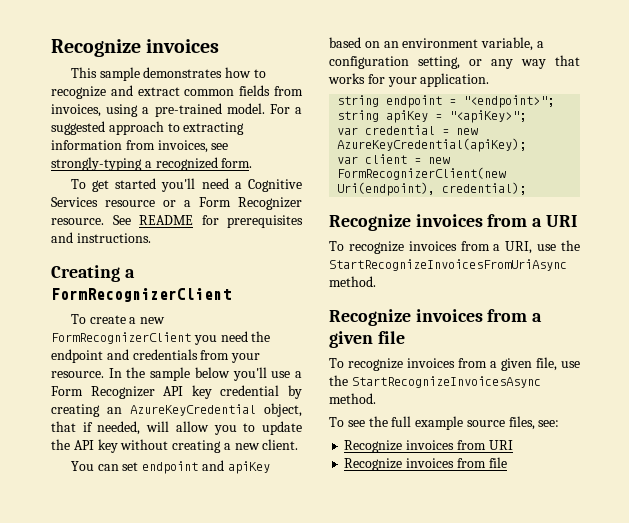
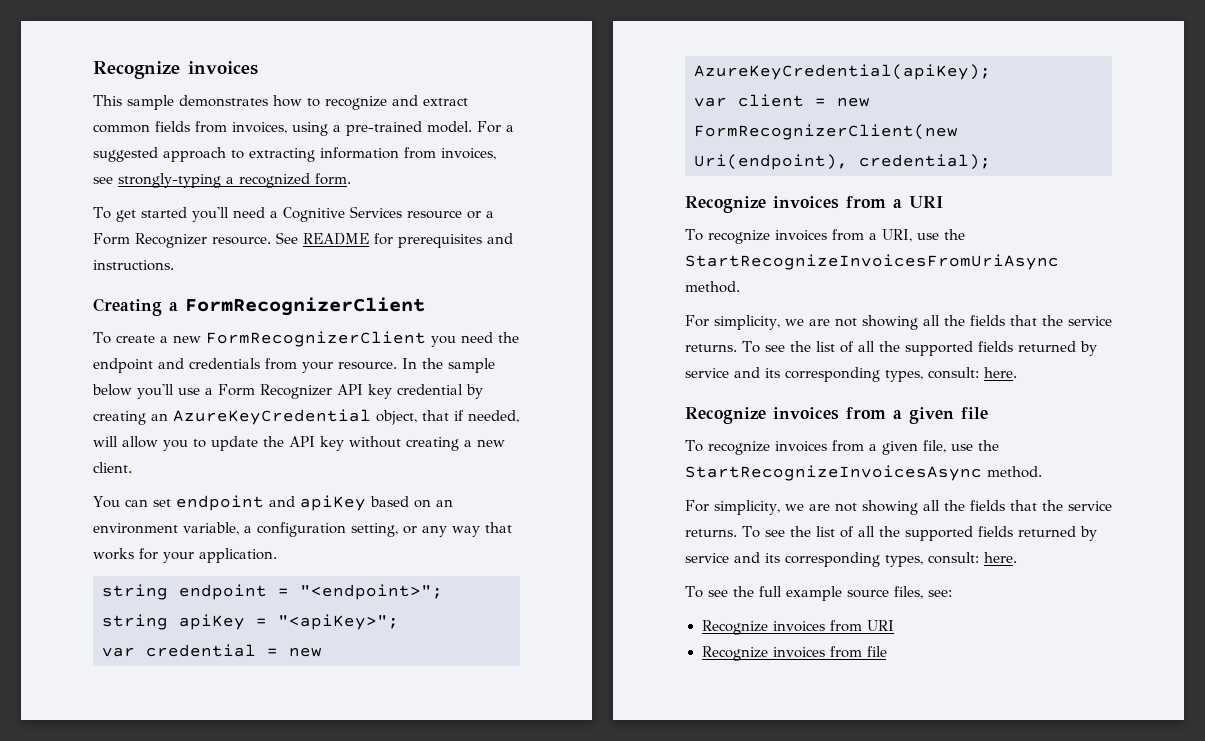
  To recognize invoices from a URI, use the StartRecognizeInvoicesFromUriAsync method.
+ For simplicity, we are not showing all the fields that the service returns. To see the list of all the supported fields returned by service and its corresponding types, consult: here.
  To recognize invoices from a given file, use the StartRecognizeInvoicesAsync method.
+ For simplicity, we are not showing all the fields that the service returns. To see the list of all the supported fields returned by service and its corresponding types, consult: here.

